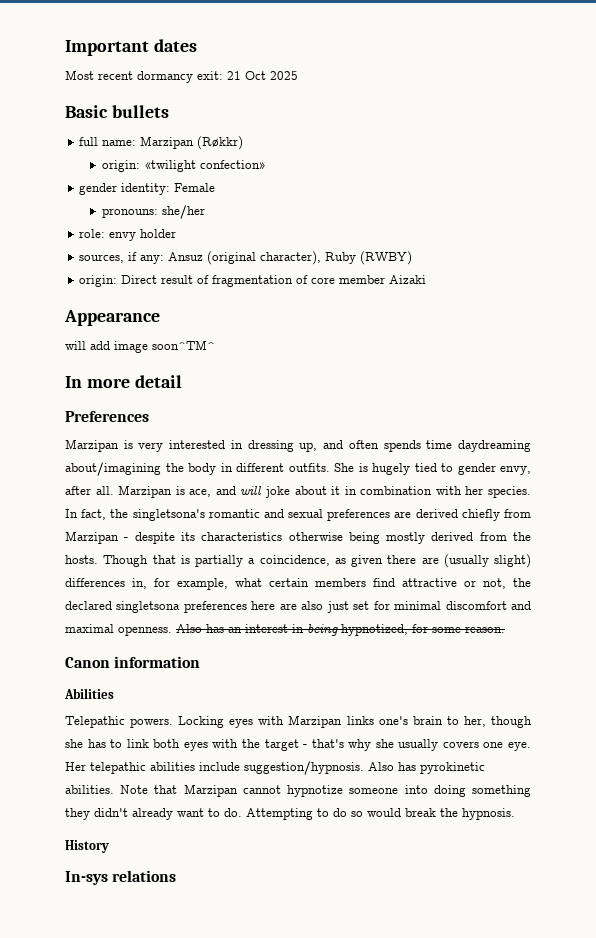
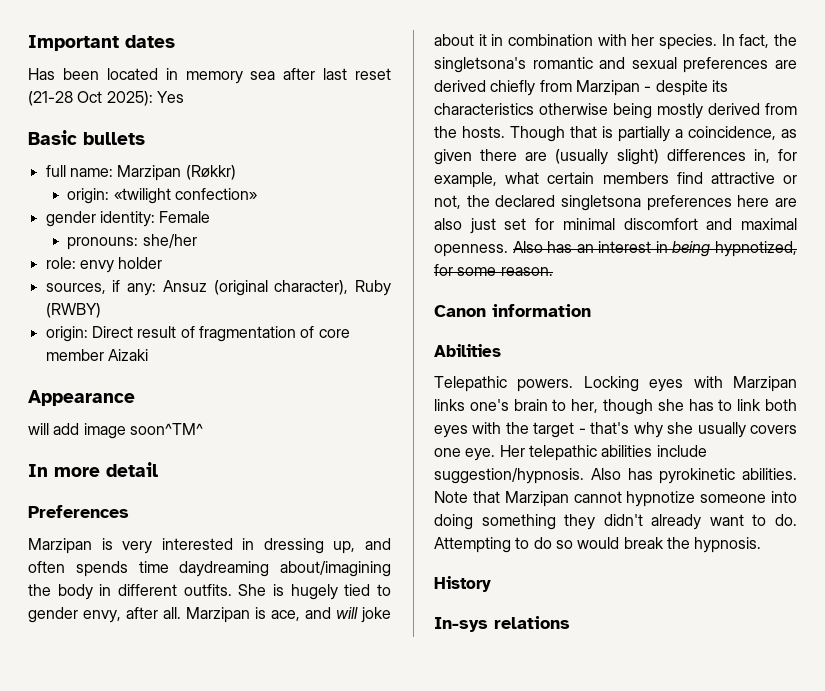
- Most recent dormancy exit: 21 Oct 2025
+ Has been located in memory sea after last reset (21-28 Oct 2025): Yes

